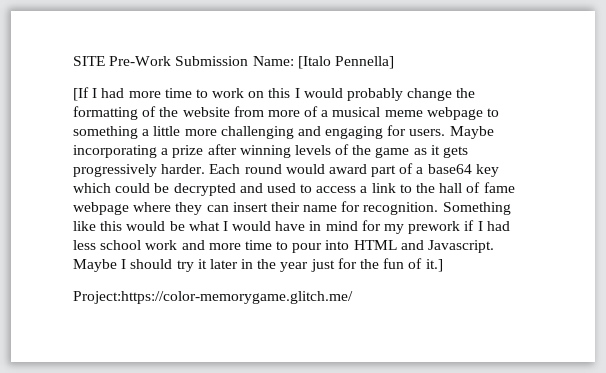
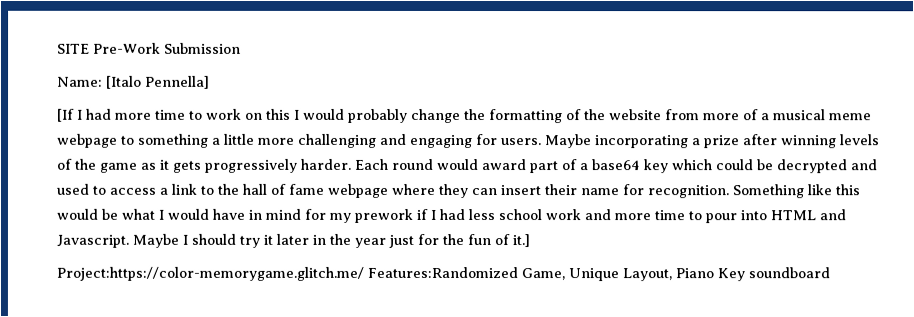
- SITE Pre-Work Submission Name: [Italo Pennella]
+ SITE Pre-Work Submission
+ Name: [Italo Pennella]
- Project:https://color-memorygame.glitch.me/
+ Project:https://color-memorygame.glitch.me/ Features:Randomized Game, Unique Layout, Piano Key soundboard

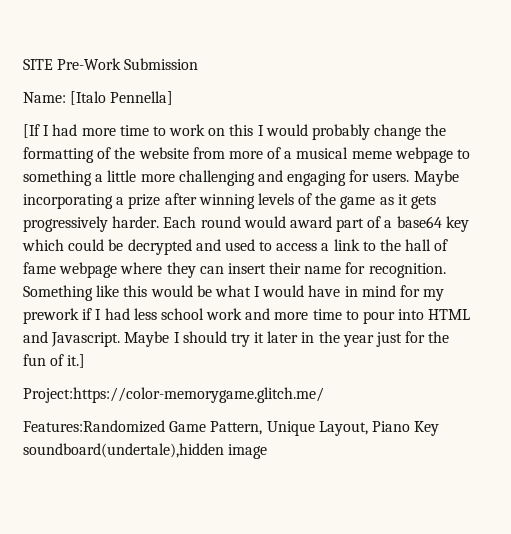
- Project:https://color-memorygame.glitch.me/ Features:Randomized Game, Unique Layout, Piano Key soundboard
+ Project:https://color-memorygame.glitch.me/
+ Features:Randomized Game Pattern, Unique Layout, Piano Key soundboard(undertale),hidden image

